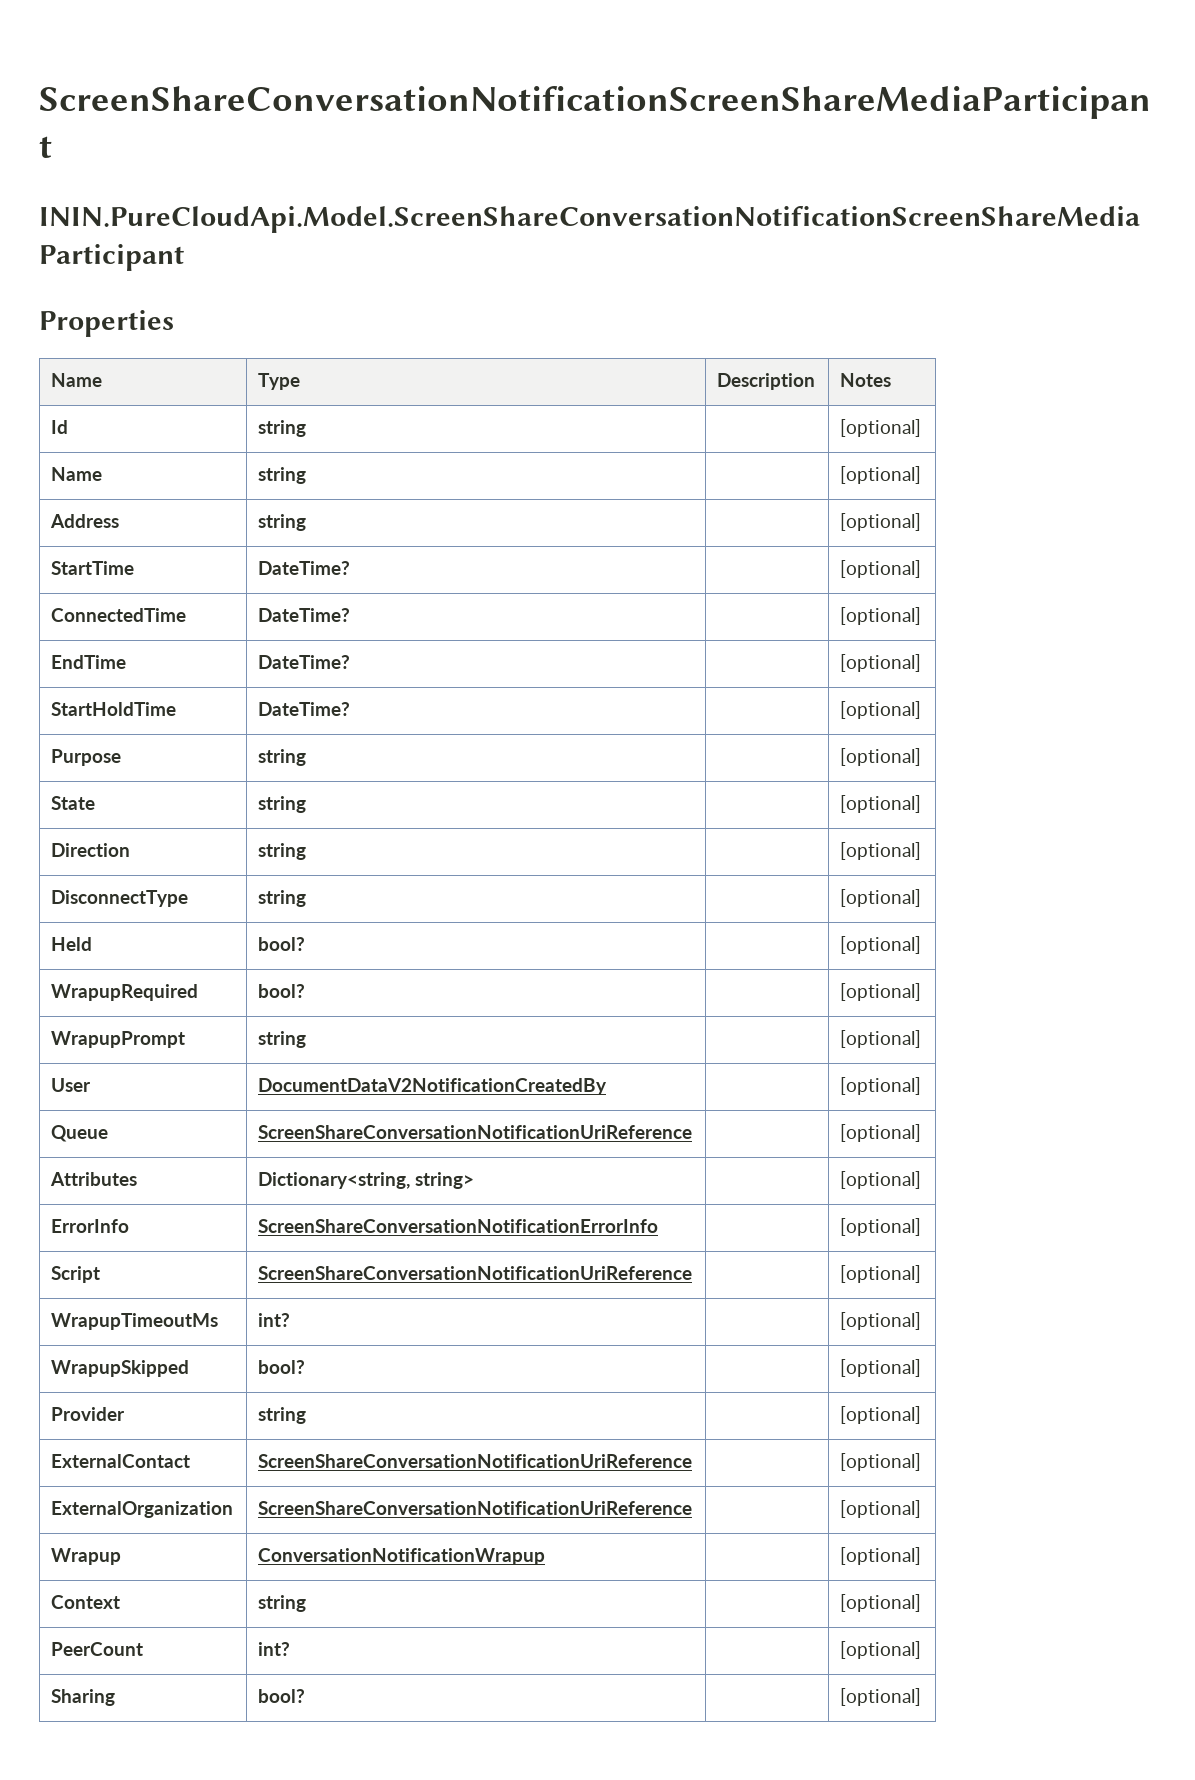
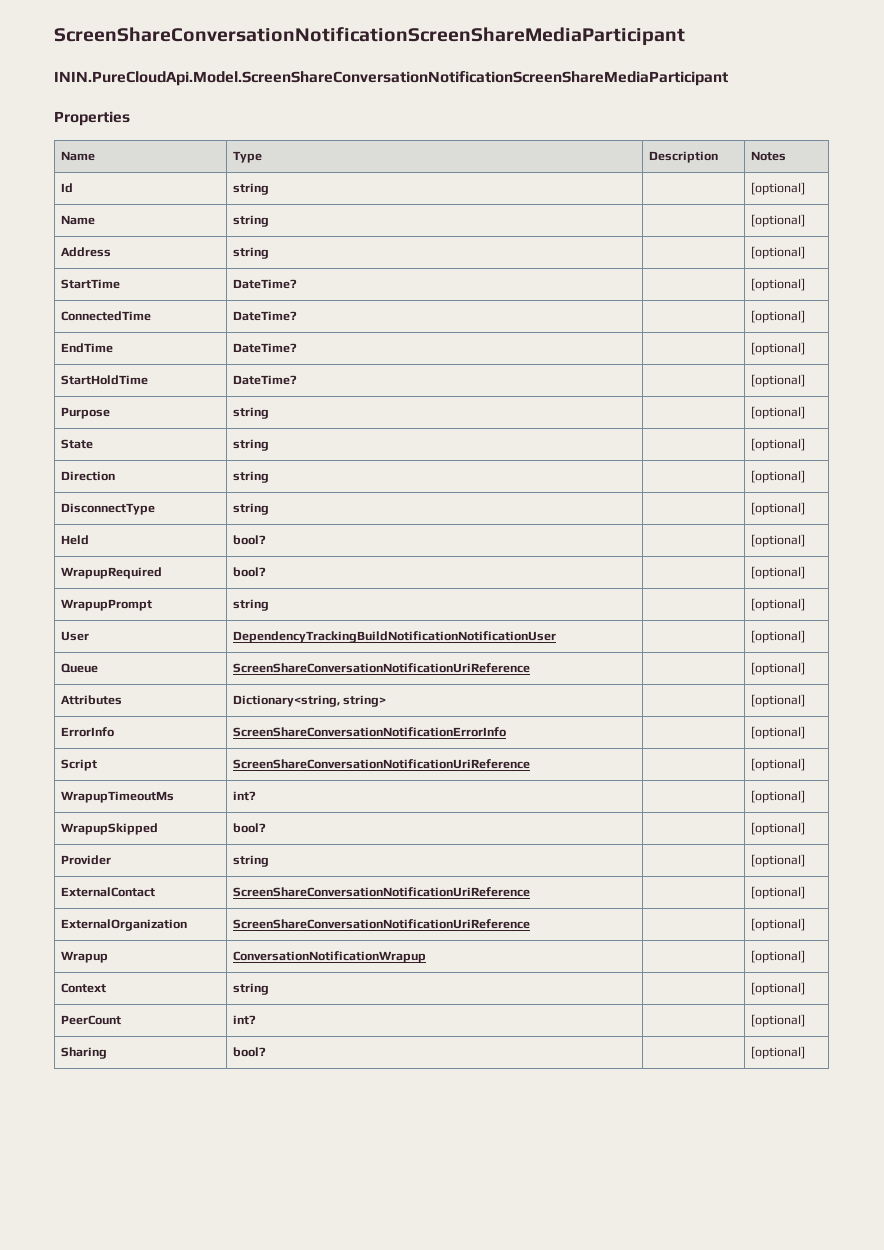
- User | DocumentDataV2NotificationCreatedBy | | [optional]
+ User | DependencyTrackingBuildNotificationNotificationUser | | [optional]

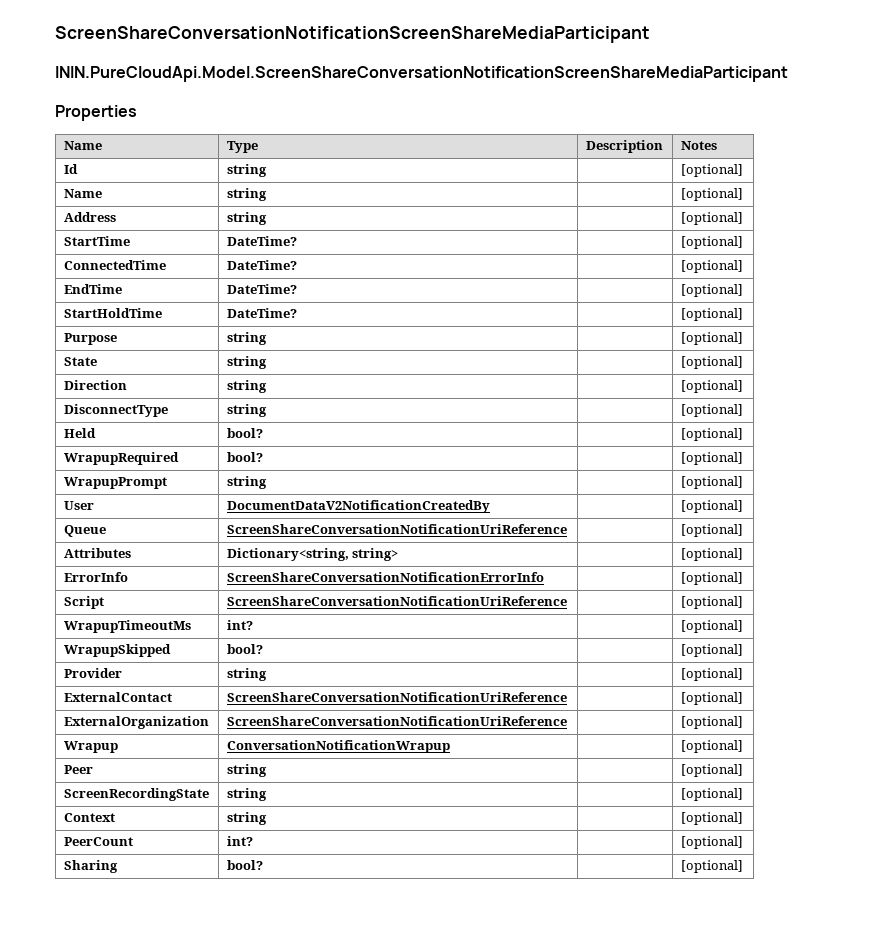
- User | DependencyTrackingBuildNotificationNotificationUser | | [optional]
+ User | DocumentDataV2NotificationCreatedBy | | [optional]
+ Peer | string | | [optional]
+ ScreenRecordingState | string | | [optional]

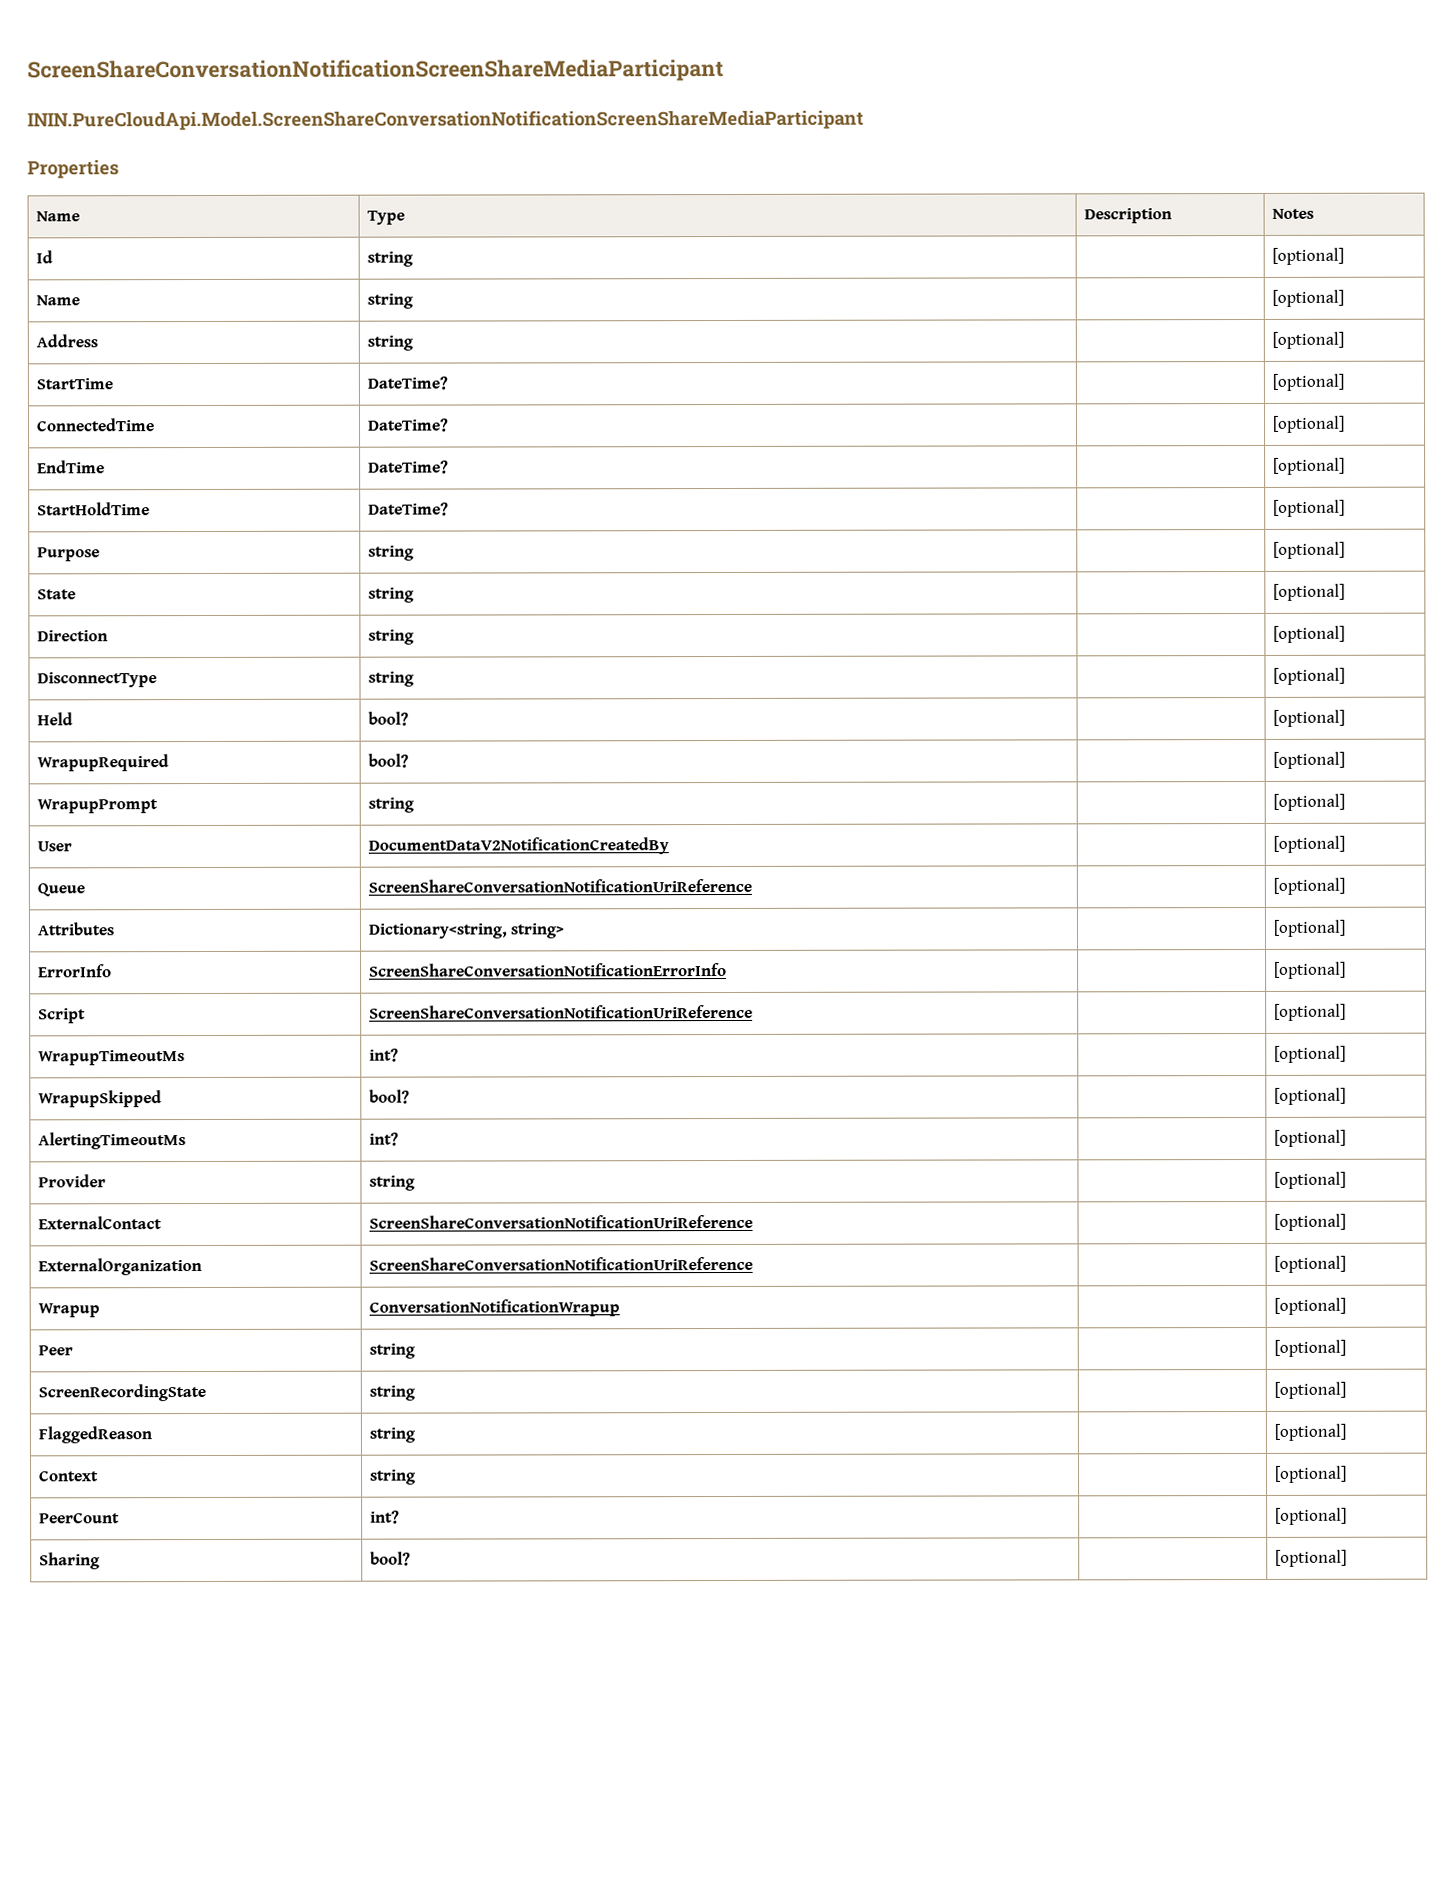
+ AlertingTimeoutMs | int? | | [optional]
+ FlaggedReason | string | | [optional]

